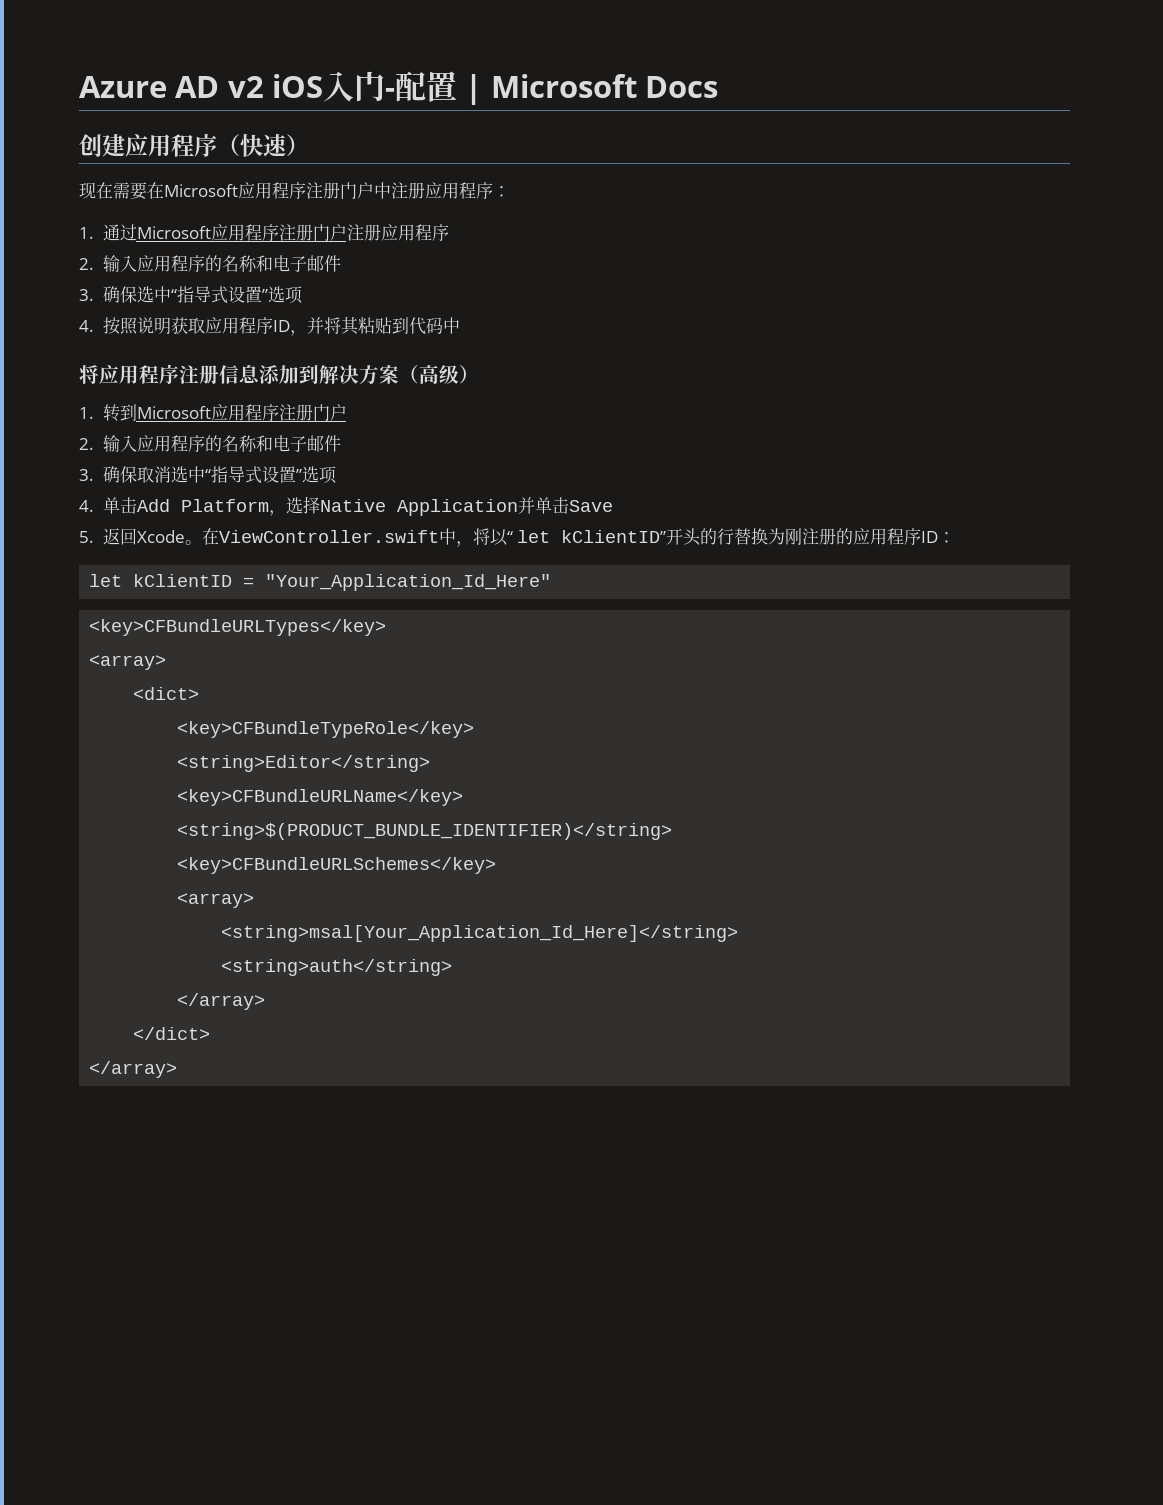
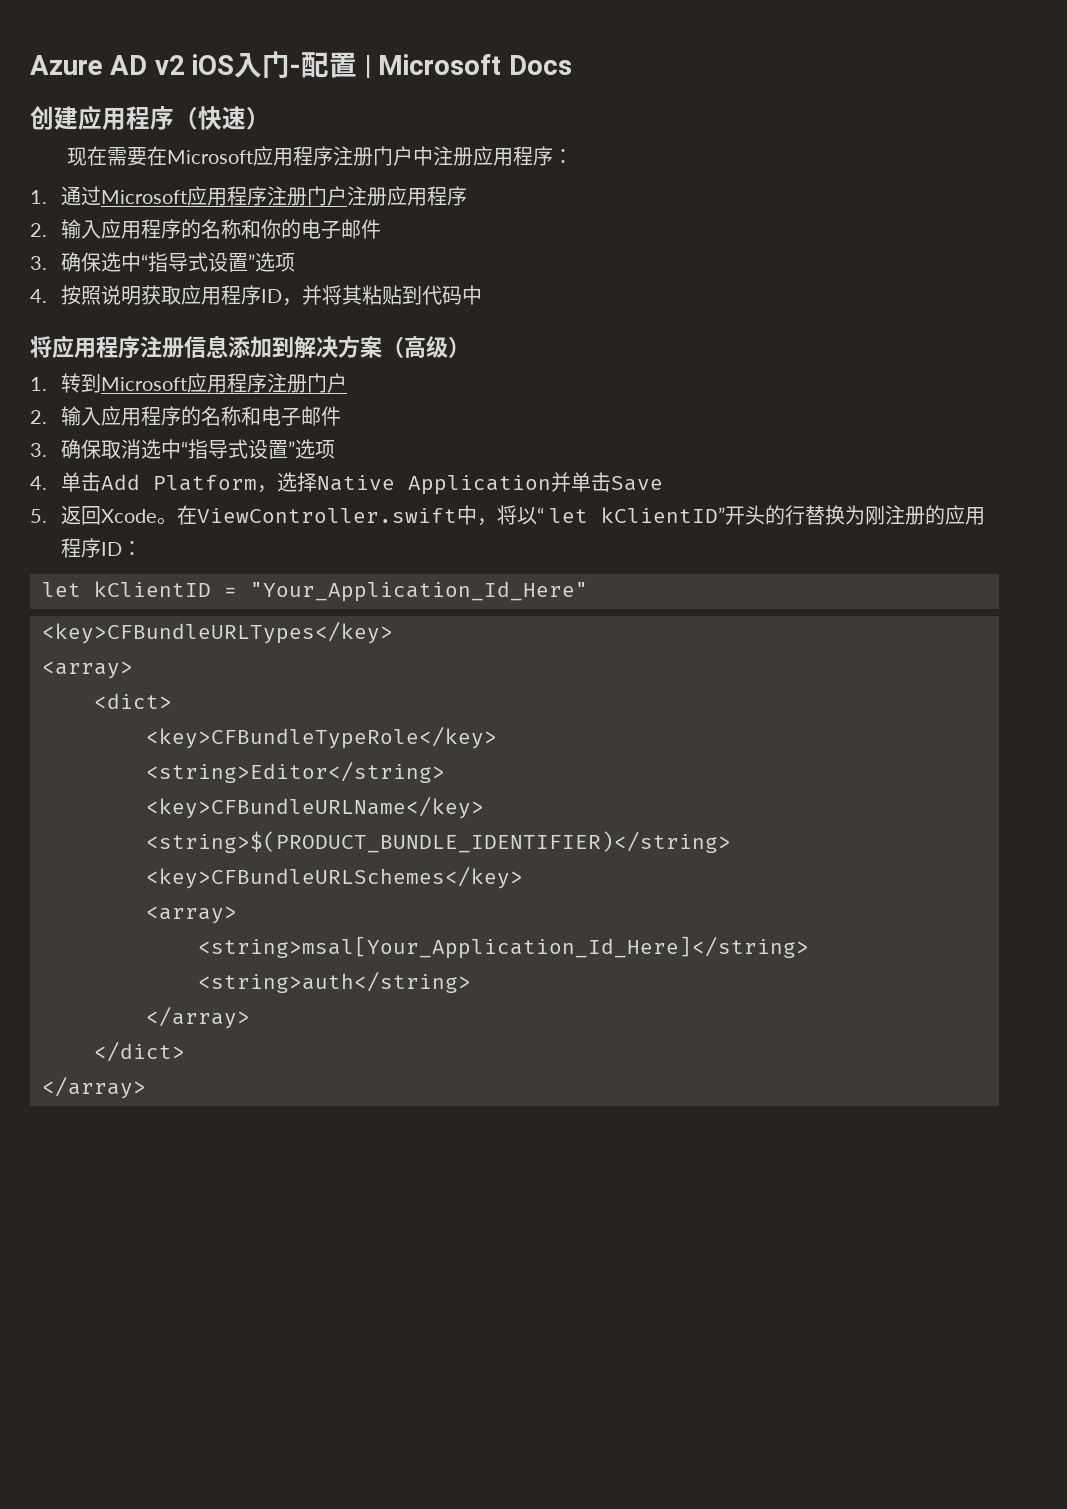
  1.通过Microsoft应用程序注册门户注册应用程序
- 2.输入应用程序的名称和电子邮件
+ 2.输入应用程序的名称和你的电子邮件

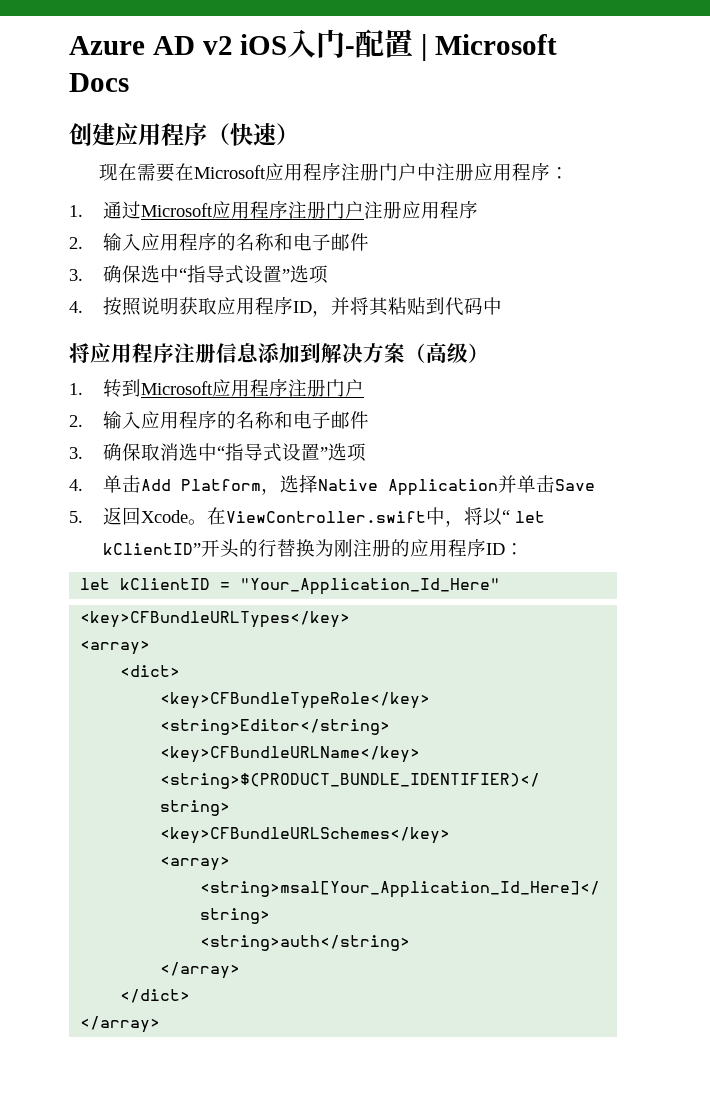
  1.通过Microsoft应用程序注册门户注册应用程序
- 2.输入应用程序的名称和你的电子邮件
+ 2.输入应用程序的名称和电子邮件

